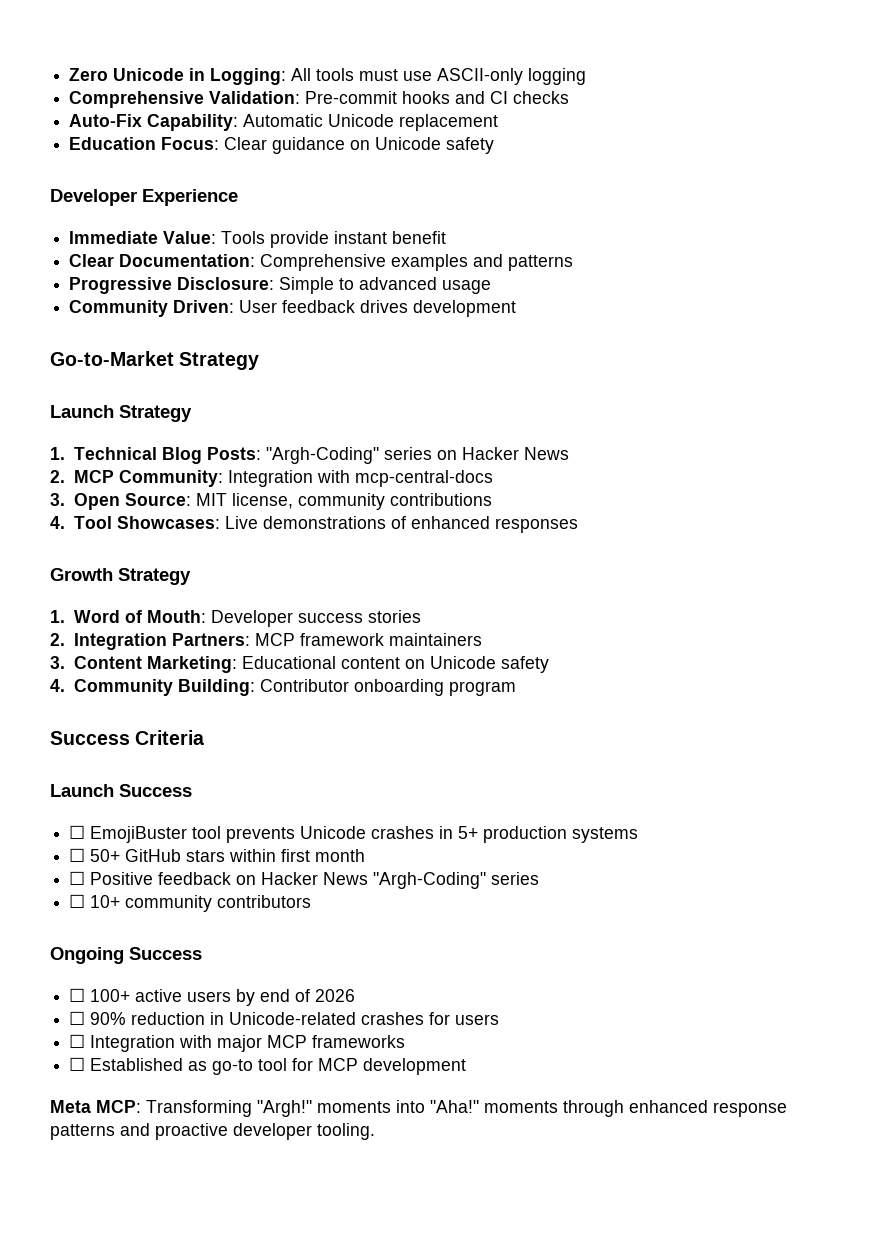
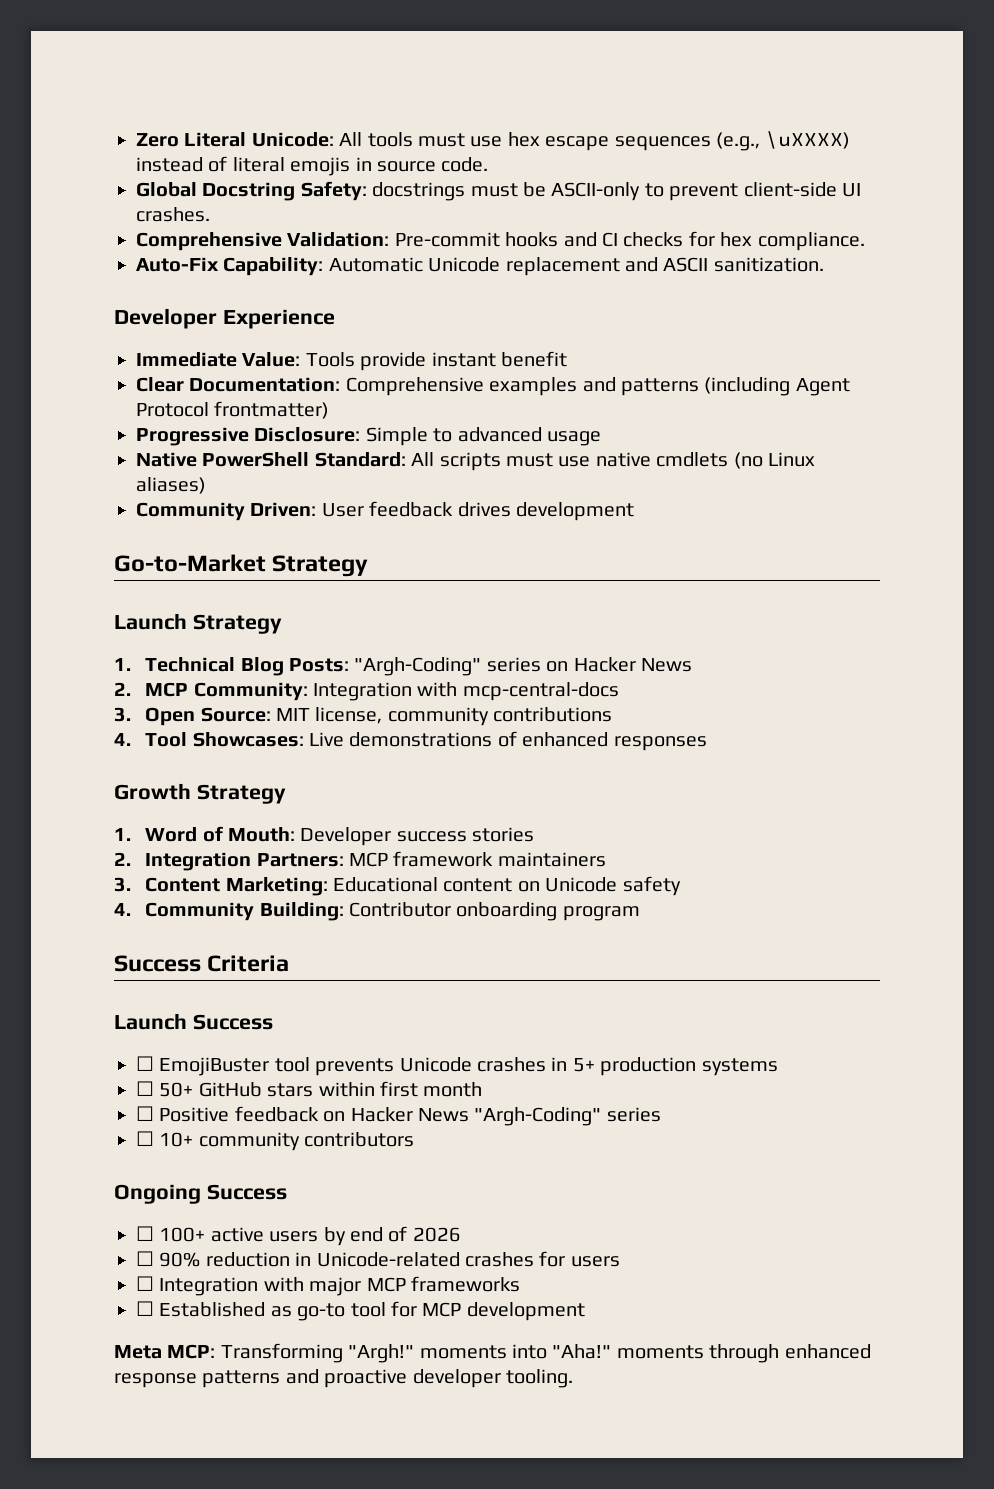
- Zero Unicode in Logging: All tools must use ASCII-only logging
+ Zero Literal Unicode: All tools must use hex escape sequences (e.g., \uXXXX) instead of literal emojis in source code.
+ Global Docstring Safety: docstrings must be ASCII-only to prevent client-side UI crashes.
- Comprehensive Validation: Pre-commit hooks and CI checks
+ Comprehensive Validation: Pre-commit hooks and CI checks for hex compliance.
- Auto-Fix Capability: Automatic Unicode replacement
- Education Focus: Clear guidance on Unicode safety
+ Auto-Fix Capability: Automatic Unicode replacement and ASCII sanitization.
- Clear Documentation: Comprehensive examples and patterns
+ Clear Documentation: Comprehensive examples and patterns (including Agent Protocol frontmatter)
+ Native PowerShell Standard: All scripts must use native cmdlets (no Linux aliases)

